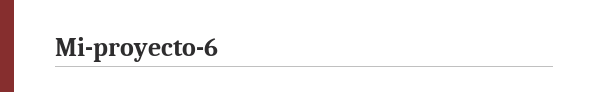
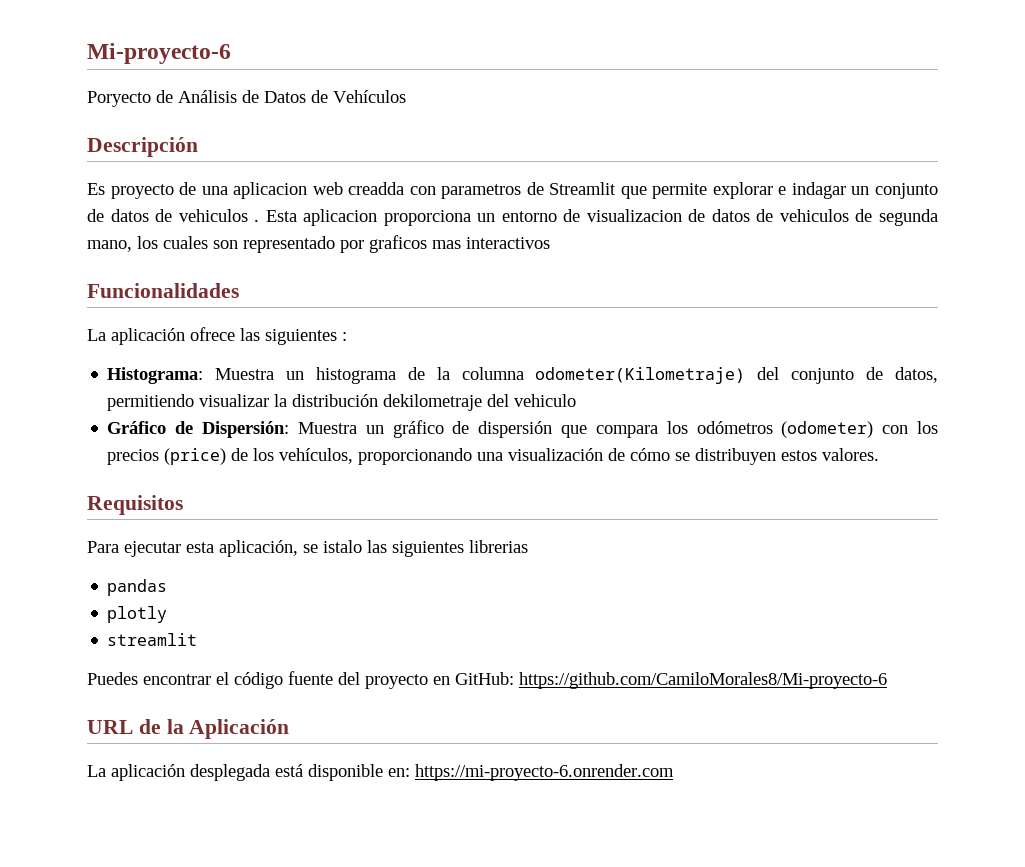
+ Poryecto de Análisis de Datos de Vehículos
+ Descripción
+ Es proyecto de una aplicacion web creadda con parametros de Streamlit que permite explorar e indagar un conjunto de datos de vehiculos . Esta aplicacion proporciona un entorno de visualizacion de datos de vehiculos de segunda mano, los cuales son representado por graficos mas interactivos
+ Funcionalidades
+ La aplicación ofrece las siguientes :
+ Histograma: Muestra un histograma de la columna odometer(Kilometraje) del conjunto de datos, permitiendo visualizar la distribución dekilometraje del vehiculo
+ Gráfico de Dispersión: Muestra un gráfico de dispersión que compara los odómetros (odometer) con los precios (price) de los vehículos, proporcionando una visualización de cómo se distribuyen estos valores.
+ Requisitos
+ Para ejecutar esta aplicación, se istalo las siguientes librerias
+ pandas
+ plotly
+ streamlit
+ Puedes encontrar el código fuente del proyecto en GitHub: https://github.com/CamiloMorales8/Mi-proyecto-6
+ URL de la Aplicación
+ La aplicación desplegada está disponible en: https://mi-proyecto-6.onrender.com

